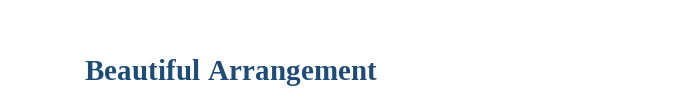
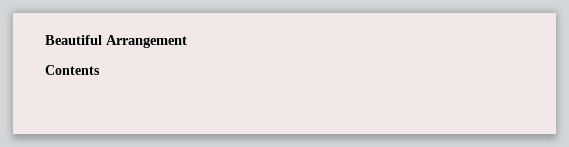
+ Contents

